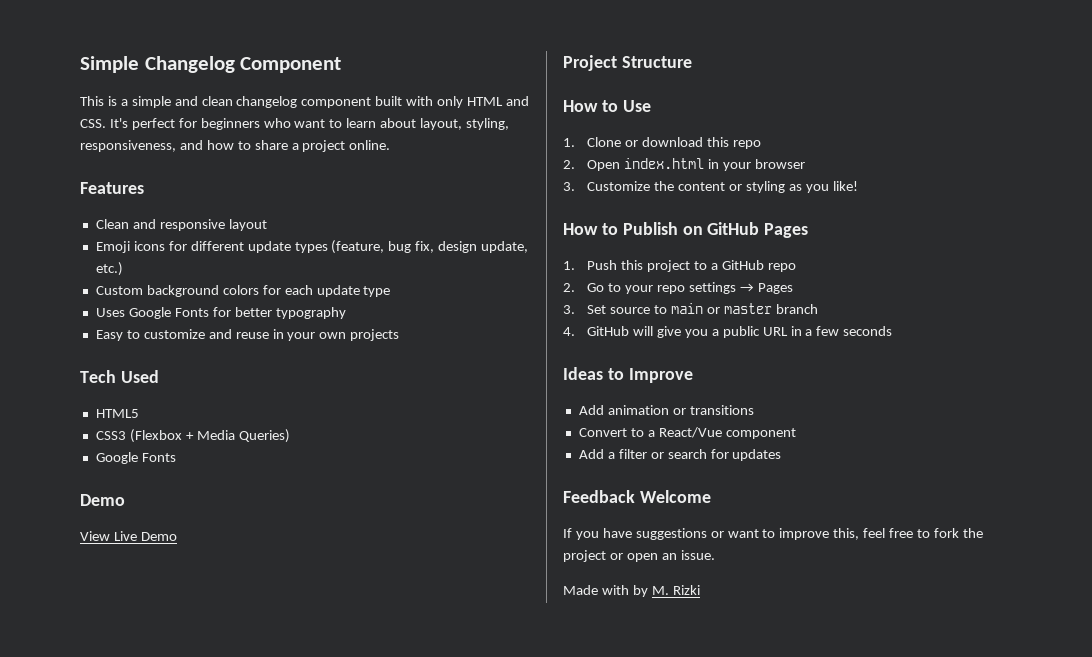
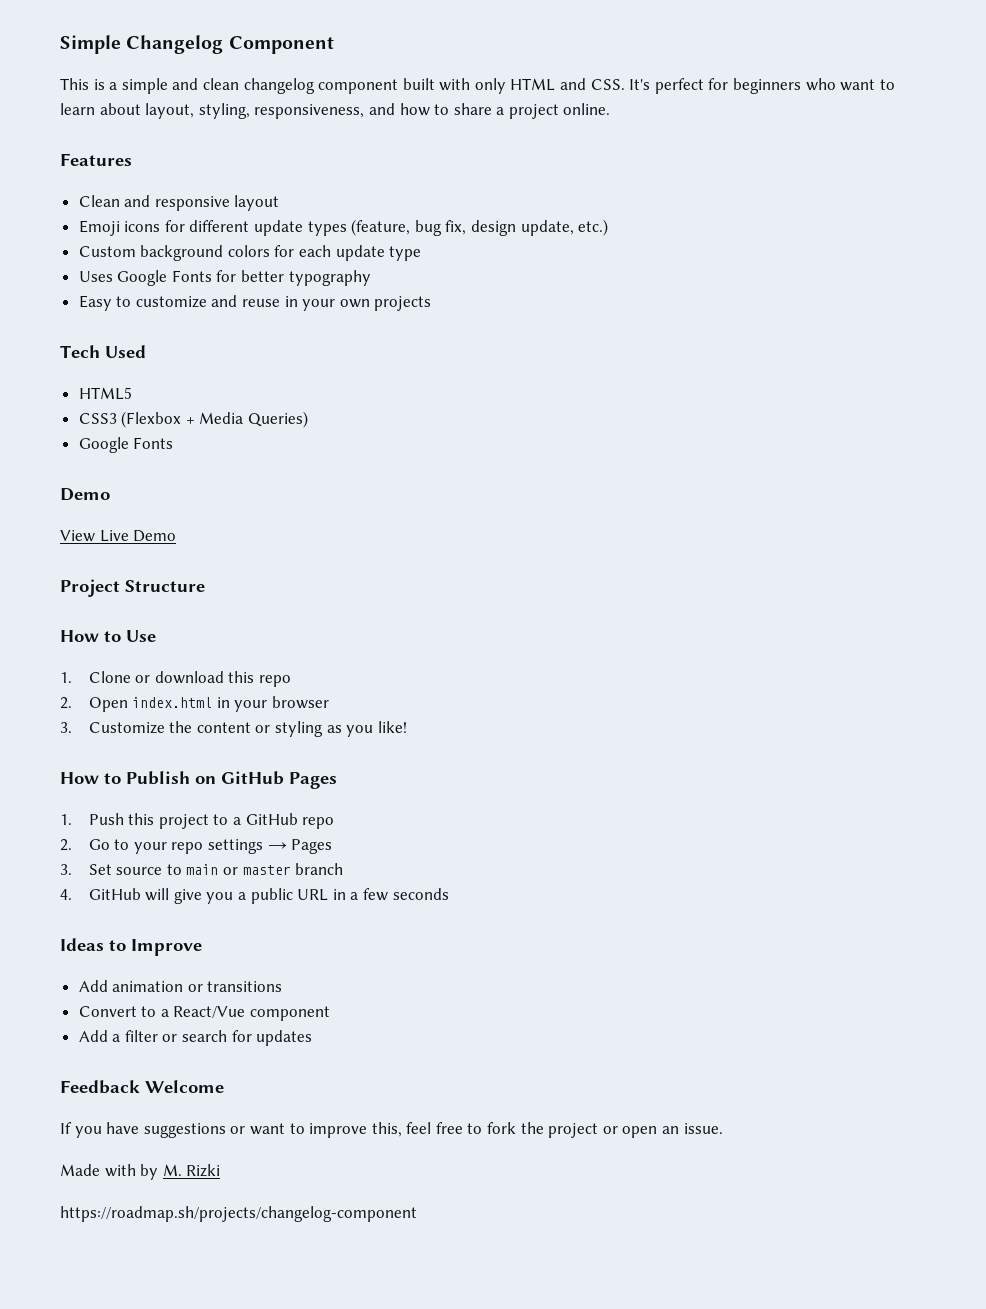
+ https://roadmap.sh/projects/changelog-component

